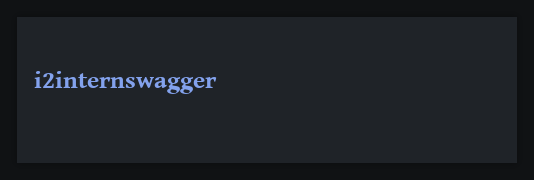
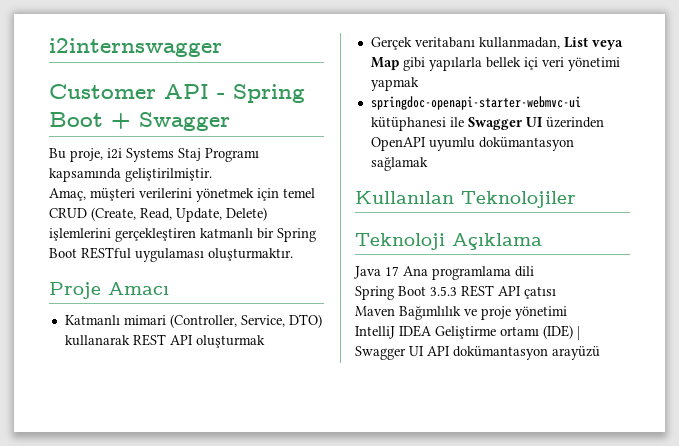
+ Customer API - Spring Boot + Swagger
+ Bu proje, i2i Systems Staj Programı kapsamında geliştirilmiştir.
+ Amaç, müşteri verilerini yönetmek için temel CRUD (Create, Read, Update, Delete) işlemlerini gerçekleştiren katmanlı bir Spring Boot RESTful uygulaması oluşturmaktır.
+ Proje Amacı
+ Katmanlı mimari (Controller, Service, DTO) kullanarak REST API oluşturmak
+ Gerçek veritabanı kullanmadan, List veya Map gibi yapılarla bellek içi veri yönetimi yapmak
+ springdoc-openapi-starter-webmvc-ui kütüphanesi ile Swagger UI üzerinden OpenAPI uyumlu dokümantasyon sağlamak
+ Kullanılan Teknolojiler
+ Teknoloji Açıklama
+ Java 17 Ana programlama dili
+ Spring Boot 3.5.3 REST API çatısı
+ Maven Bağımlılık ve proje yönetimi
+ IntelliJ IDEA Geliştirme ortamı (IDE) | Swagger UI API dokümantasyon arayüzü

